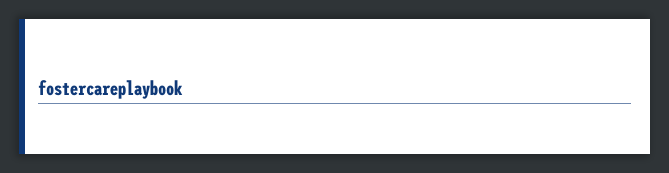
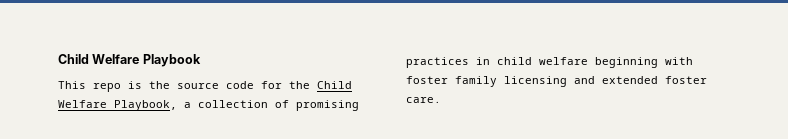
- fostercareplaybook
+ Child Welfare Playbook
+ This repo is the source code for the Child Welfare Playbook, a collection of promising practices in child welfare beginning with foster family licensing and extended foster care.

